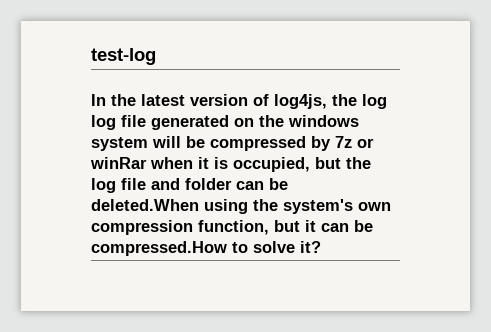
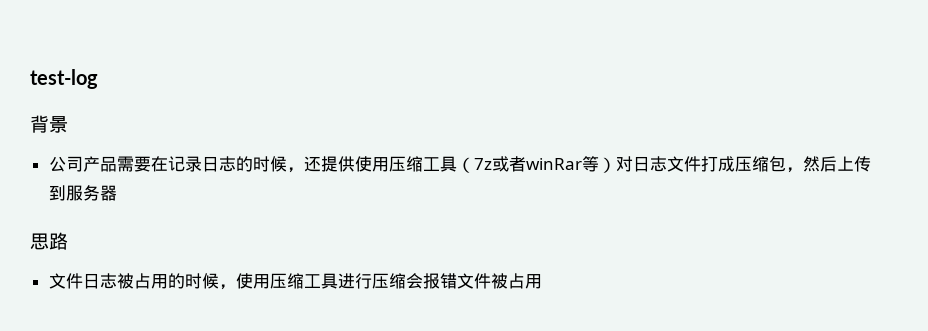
- In the latest version of log4js, the log log file generated on the windows system will be compressed by 7z or winRar when it is occupied, but the log file and folder can be deleted.When using the system's own compression function, but it can be compressed.How to solve it?
+ 背景
+ 公司产品需要在记录日志的时候，还提供使用压缩工具（7z或者winRar等）对日志文件打成压缩包，然后上传到服务器
+ 思路
+ 文件日志被占用的时候，使用压缩工具进行压缩会报错文件被占用

